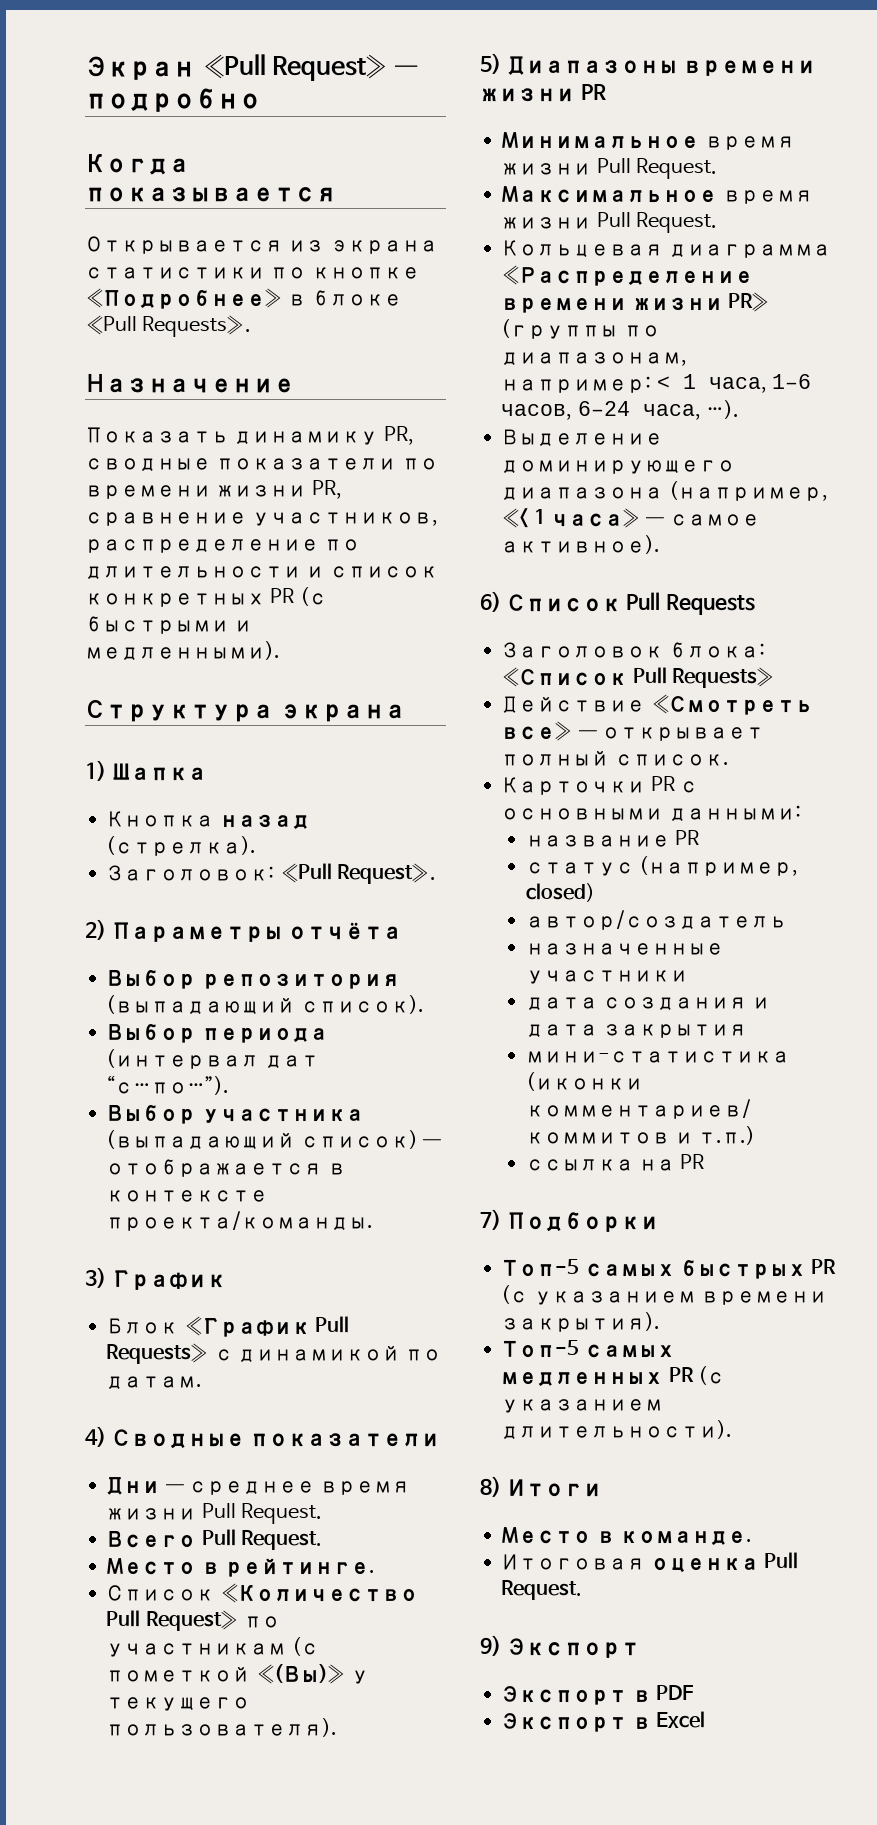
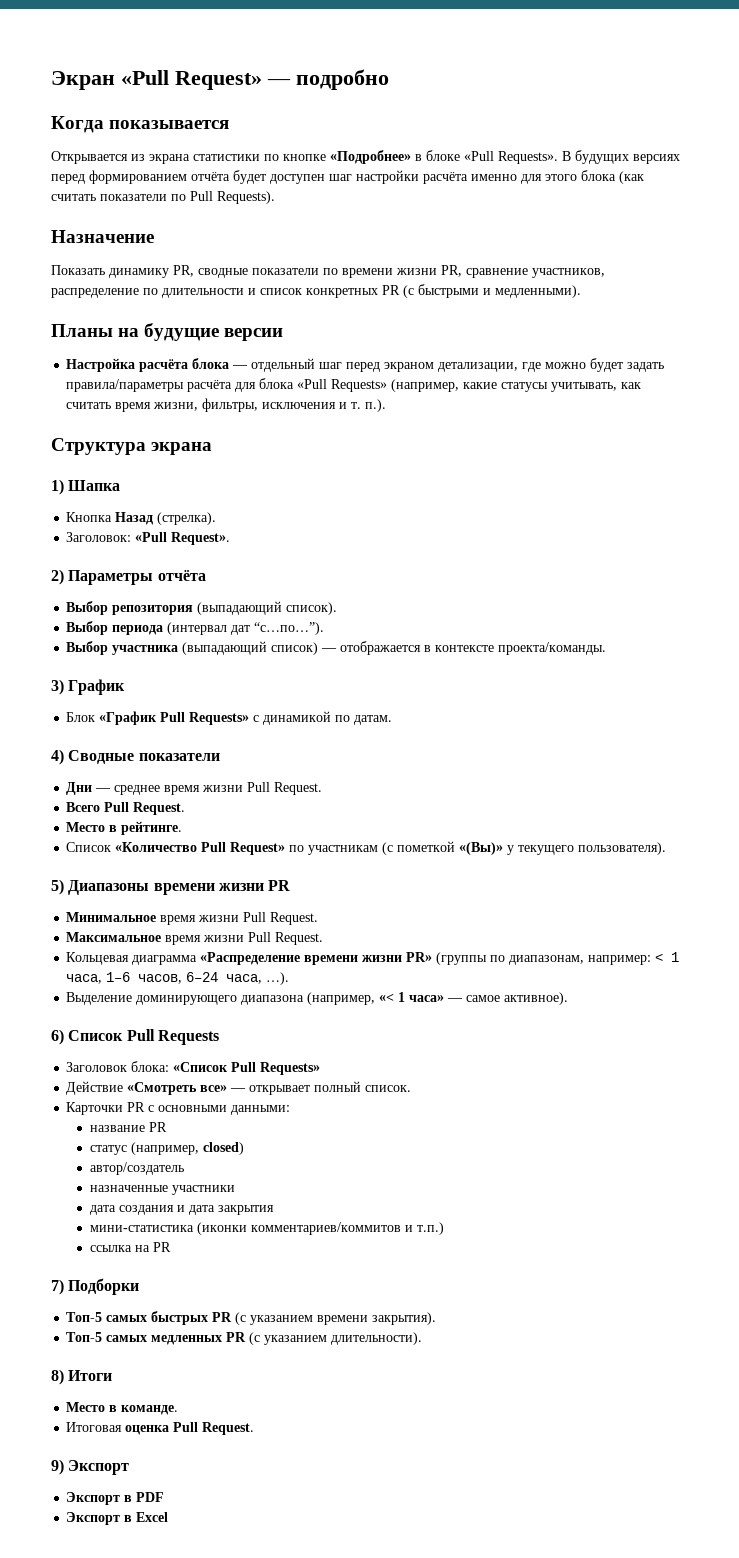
+ В будущих версиях перед формированием отчёта будет доступен шаг настройки расчёта именно для этого блока (как считать показатели по Pull Requests).
+ Планы на будущие версии
+ Настройка расчёта блока — отдельный шаг перед экраном детализации, где можно будет задать правила/параметры расчёта для блока «Pull Requests» (например, какие статусы учитывать, как считать время жизни, фильтры, исключения и т. п.).
- Кнопка назад (стрелка).
+ Кнопка Назад (стрелка).

